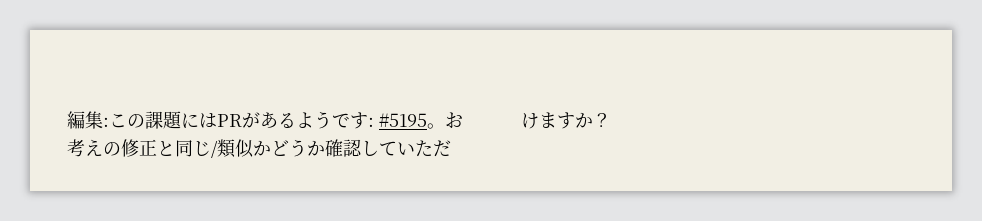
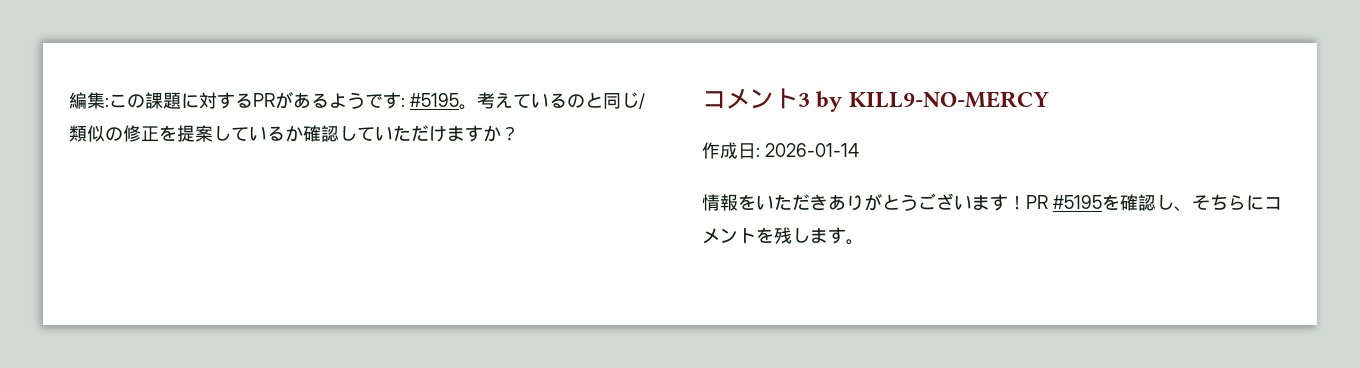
- 編集:この課題にはPRがあるようです: #5195。
+ 編集:この課題に対するPRがあるようです: #5195。
- お考えの修正と同じ/類似かどうか確認していただけますか？
+ 考えているのと同じ/類似の修正を提案しているか確認していただけますか？
+ コメント3 by KILL9-NO-MERCY
+ 作成日: 2026-01-14
+ 情報をいただきありがとうございます！PR #5195を確認し、そちらにコメントを残します。

